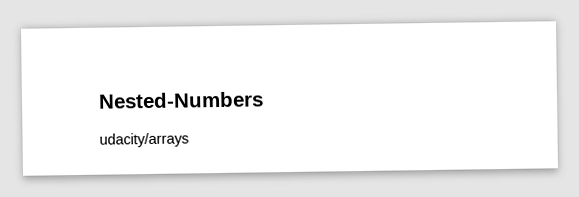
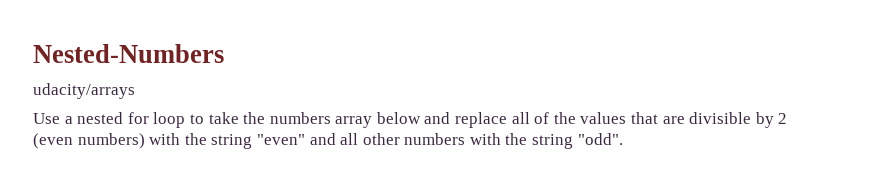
+ Use a nested for loop to take the numbers array below and replace all of the values that are divisible by 2 (even numbers) with the string "even" and all other numbers with the string "odd".

